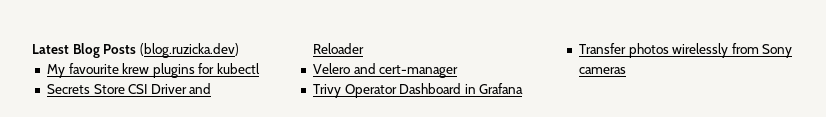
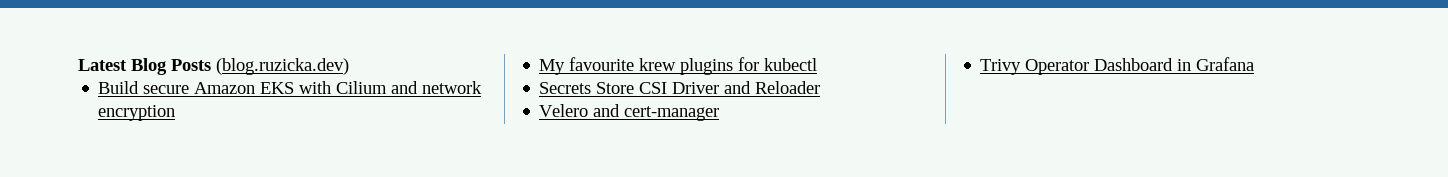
+ Build secure Amazon EKS with Cilium and network encryption
- Transfer photos wirelessly from Sony cameras

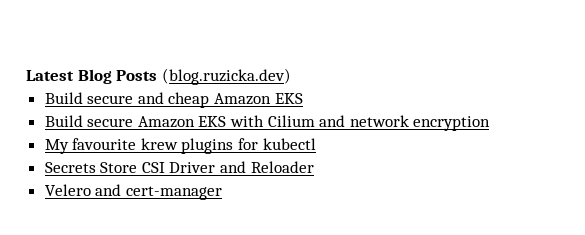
+ Build secure and cheap Amazon EKS
- Trivy Operator Dashboard in Grafana

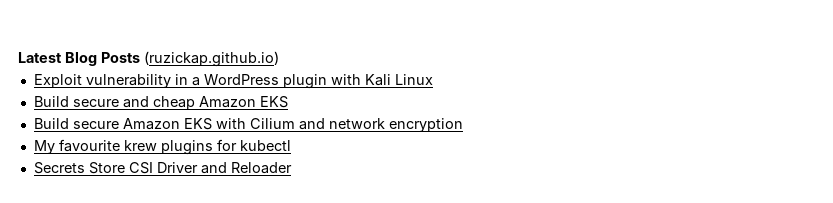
- Latest Blog Posts (blog.ruzicka.dev)
+ Latest Blog Posts (ruzickap.github.io)
+ Exploit vulnerability in a WordPress plugin with Kali Linux
- Velero and cert-manager

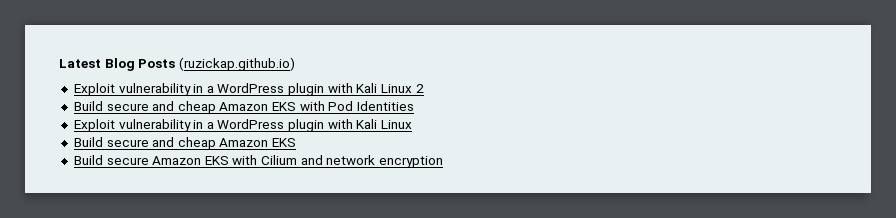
+ Exploit vulnerability in a WordPress plugin with Kali Linux 2
+ Build secure and cheap Amazon EKS with Pod Identities
- My favourite krew plugins for kubectl
- Secrets Store CSI Driver and Reloader

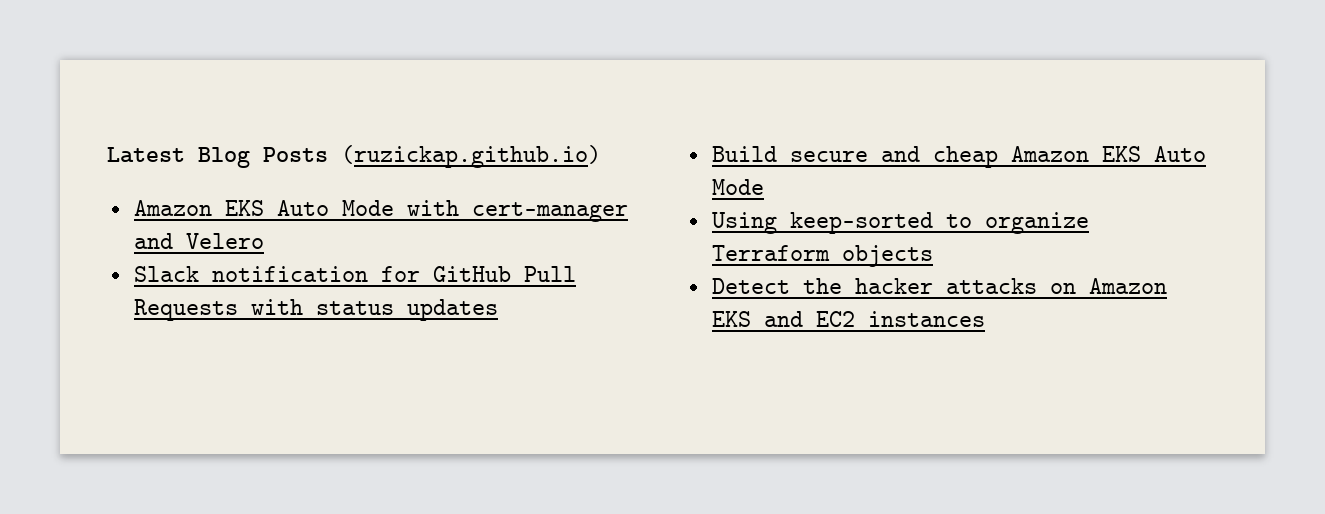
- Exploit vulnerability in a WordPress plugin with Kali Linux 2
- Build secure and cheap Amazon EKS with Pod Identities
- Exploit vulnerability in a WordPress plugin with Kali Linux
- Build secure and cheap Amazon EKS
- Build secure Amazon EKS with Cilium and network encryption
+ Amazon EKS Auto Mode with cert-manager and Velero
+ Slack notification for GitHub Pull Requests with status updates
+ Build secure and cheap Amazon EKS Auto Mode
+ Using keep-sorted to organize Terraform objects
+ Detect the hacker attacks on Amazon EKS and EC2 instances

